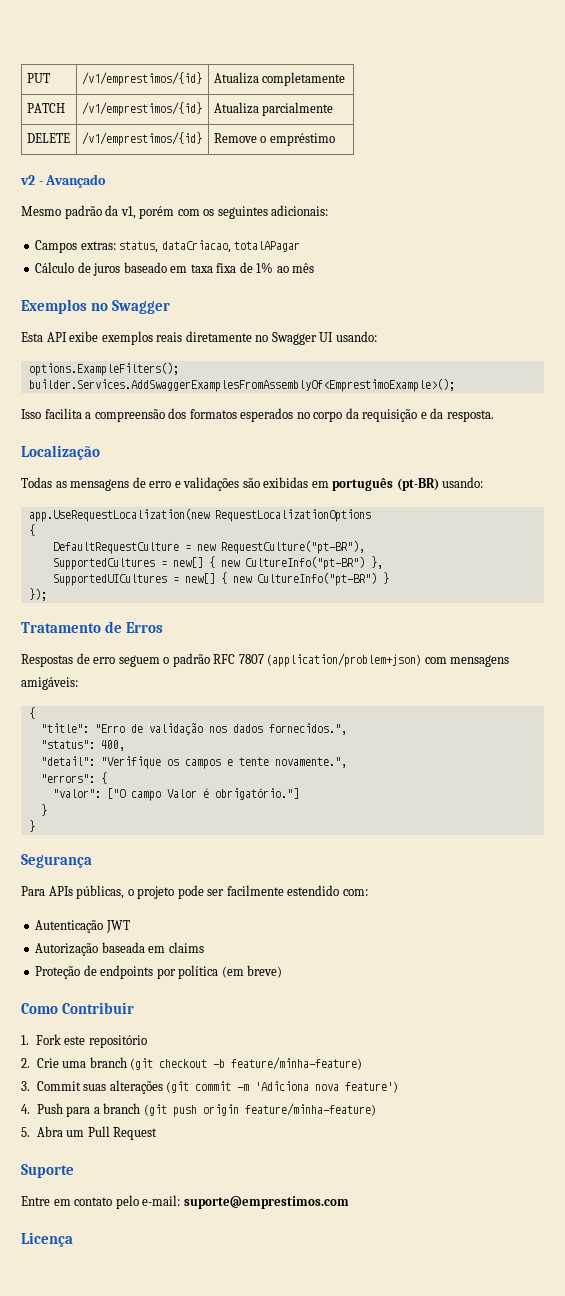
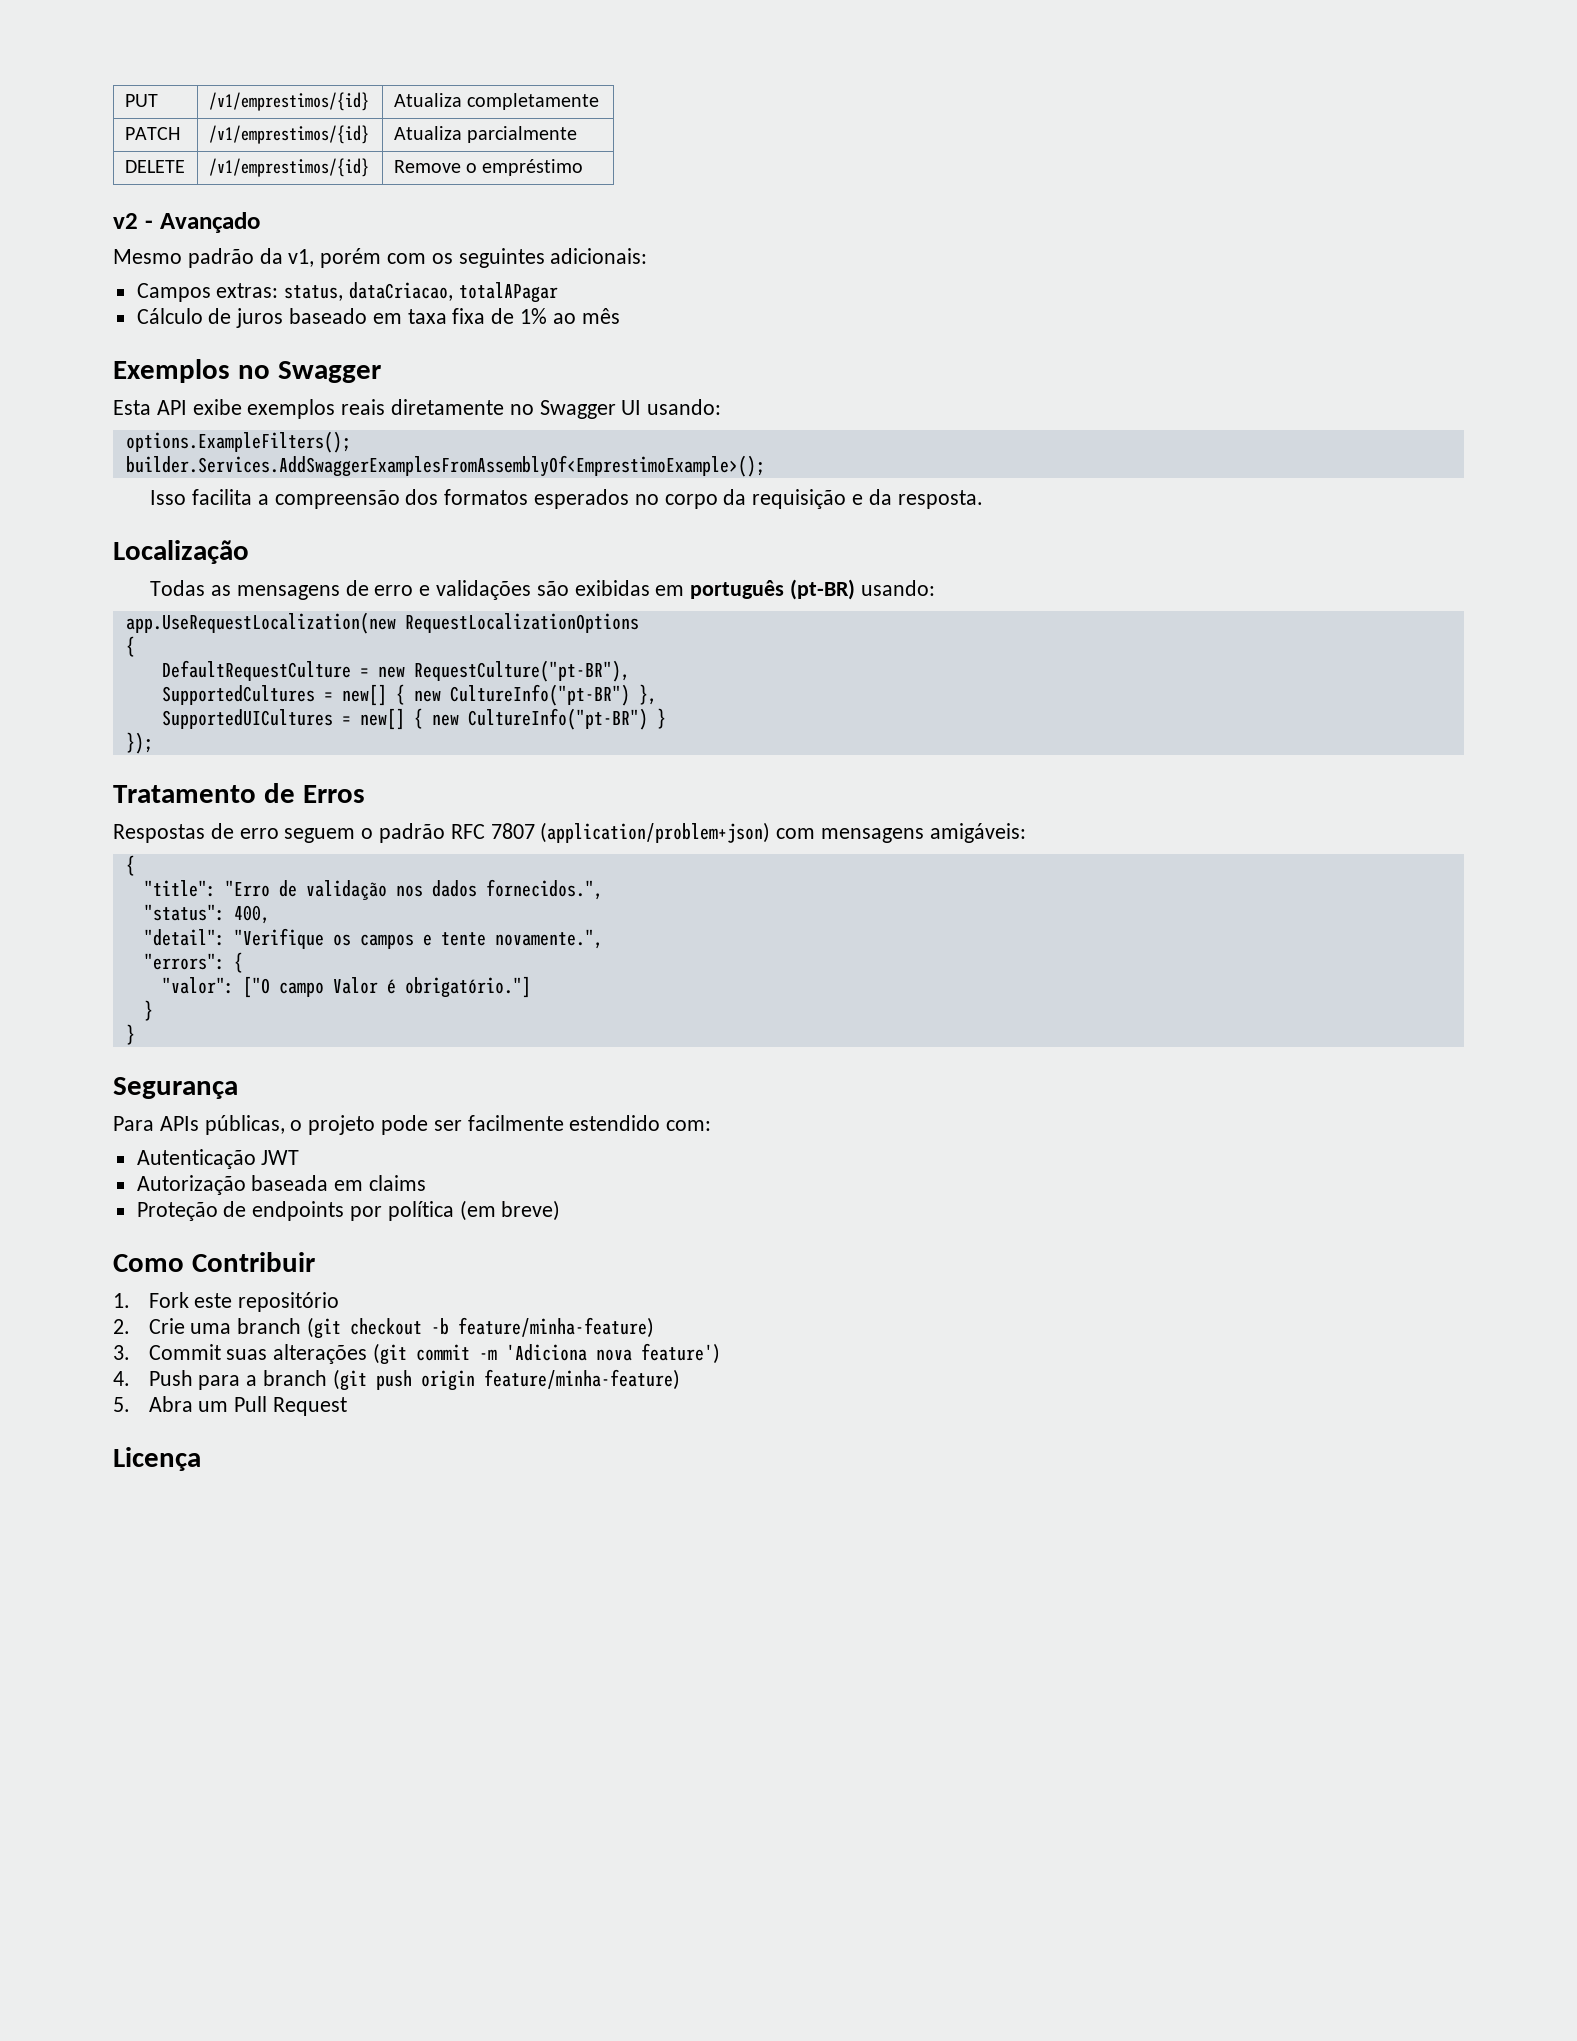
- Suporte
- Entre em contato pelo e-mail: suporte@emprestimos.com

